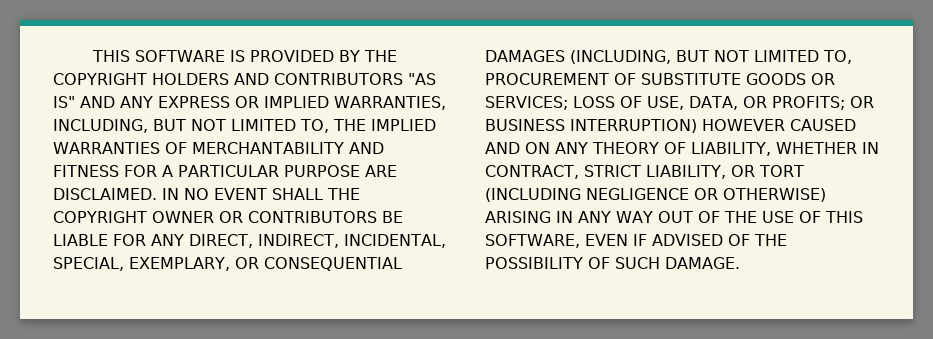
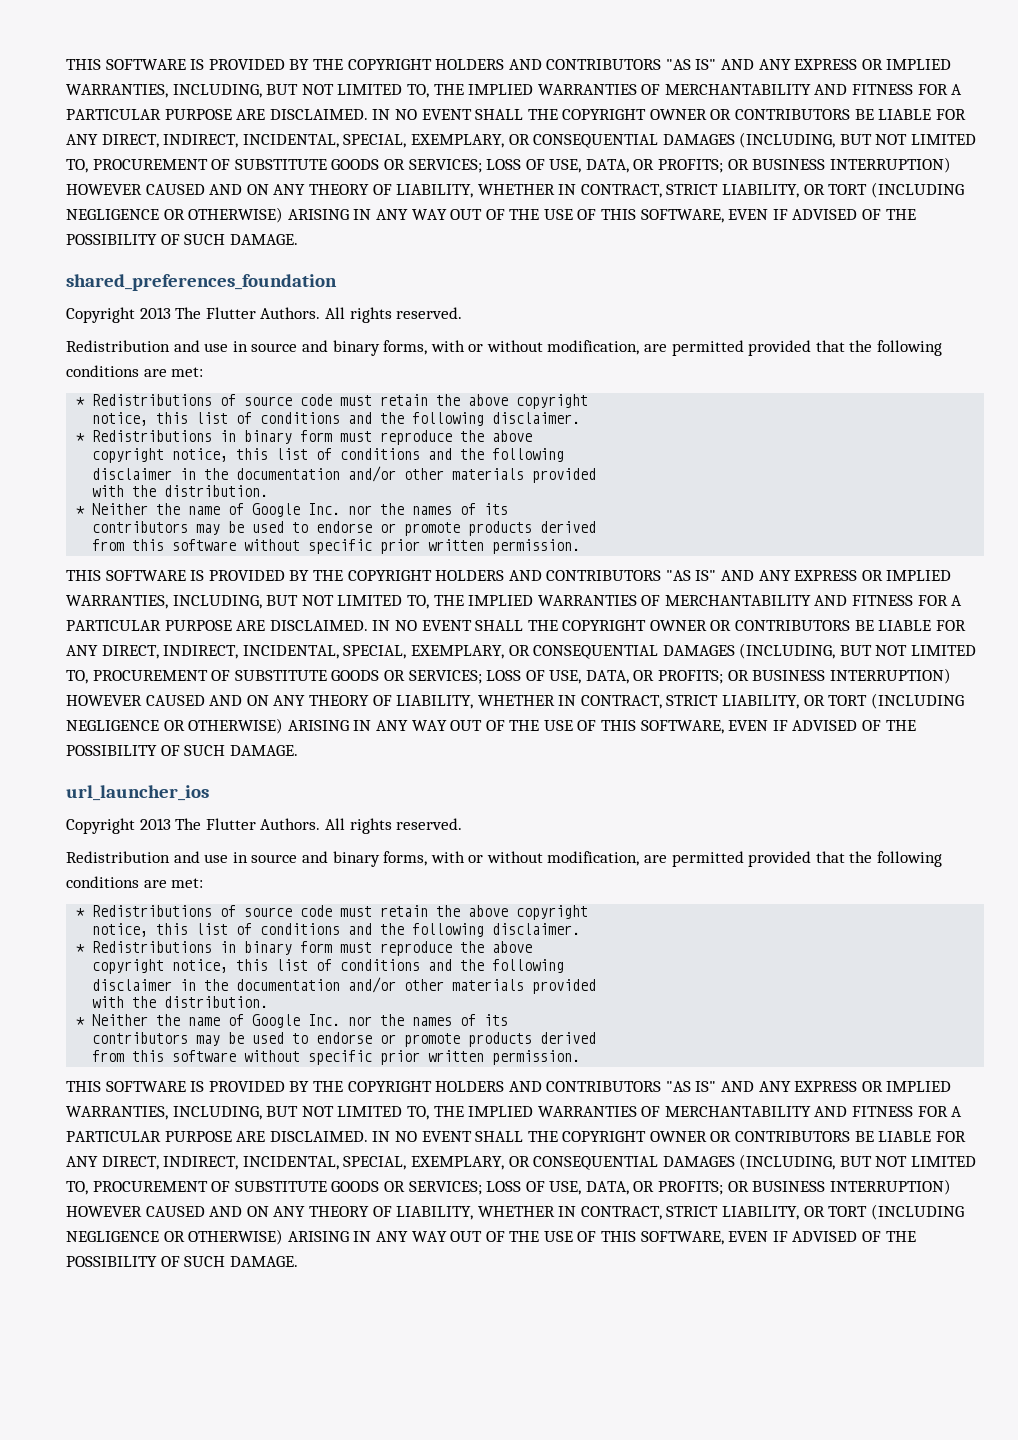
+ shared_preferences_foundation
+ Copyright 2013 The Flutter Authors. All rights reserved.
+ Redistribution and use in source and binary forms, with or without modification, are permitted provided that the following conditions are met:
+ * Redistributions of source code must retain the above copyright
+ notice, this list of conditions and the following disclaimer.
+ * Redistributions in binary form must reproduce the above
+ copyright notice, this list of conditions and the following
+ disclaimer in the documentation and/or other materials provided
+ with the distribution.
+ * Neither the name of Google Inc. nor the names of its
+ contributors may be used to endorse or promote products derived
+ from this software without specific prior written permission.
+ THIS SOFTWARE IS PROVIDED BY THE COPYRIGHT HOLDERS AND CONTRIBUTORS "AS IS" AND ANY EXPRESS OR IMPLIED WARRANTIES, INCLUDING, BUT NOT LIMITED TO, THE IMPLIED WARRANTIES OF MERCHANTABILITY AND FITNESS FOR A PARTICULAR PURPOSE ARE DISCLAIMED. IN NO EVENT SHALL THE COPYRIGHT OWNER OR CONTRIBUTORS BE LIABLE FOR ANY DIRECT, INDIRECT, INCIDENTAL, SPECIAL, EXEMPLARY, OR CONSEQUENTIAL DAMAGES (INCLUDING, BUT NOT LIMITED TO, PROCUREMENT OF SUBSTITUTE GOODS OR SERVICES; LOSS OF USE, DATA, OR PROFITS; OR BUSINESS INTERRUPTION) HOWEVER CAUSED AND ON ANY THEORY OF LIABILITY, WHETHER IN CONTRACT, STRICT LIABILITY, OR TORT (INCLUDING NEGLIGENCE OR OTHERWISE) ARISING IN ANY WAY OUT OF THE USE OF THIS SOFTWARE, EVEN IF ADVISED OF THE POSSIBILITY OF SUCH DAMAGE.
+ url_launcher_ios
+ Copyright 2013 The Flutter Authors. All rights reserved.
+ Redistribution and use in source and binary forms, with or without modification, are permitted provided that the following conditions are met:
+ * Redistributions of source code must retain the above copyright
+ notice, this list of conditions and the following disclaimer.
+ * Redistributions in binary form must reproduce the above
+ copyright notice, this list of conditions and the following
+ disclaimer in the documentation and/or other materials provided
+ with the distribution.
+ * Neither the name of Google Inc. nor the names of its
+ contributors may be used to endorse or promote products derived
+ from this software without specific prior written permission.
+ THIS SOFTWARE IS PROVIDED BY THE COPYRIGHT HOLDERS AND CONTRIBUTORS "AS IS" AND ANY EXPRESS OR IMPLIED WARRANTIES, INCLUDING, BUT NOT LIMITED TO, THE IMPLIED WARRANTIES OF MERCHANTABILITY AND FITNESS FOR A PARTICULAR PURPOSE ARE DISCLAIMED. IN NO EVENT SHALL THE COPYRIGHT OWNER OR CONTRIBUTORS BE LIABLE FOR ANY DIRECT, INDIRECT, INCIDENTAL, SPECIAL, EXEMPLARY, OR CONSEQUENTIAL DAMAGES (INCLUDING, BUT NOT LIMITED TO, PROCUREMENT OF SUBSTITUTE GOODS OR SERVICES; LOSS OF USE, DATA, OR PROFITS; OR BUSINESS INTERRUPTION) HOWEVER CAUSED AND ON ANY THEORY OF LIABILITY, WHETHER IN CONTRACT, STRICT LIABILITY, OR TORT (INCLUDING NEGLIGENCE OR OTHERWISE) ARISING IN ANY WAY OUT OF THE USE OF THIS SOFTWARE, EVEN IF ADVISED OF THE POSSIBILITY OF SUCH DAMAGE.

